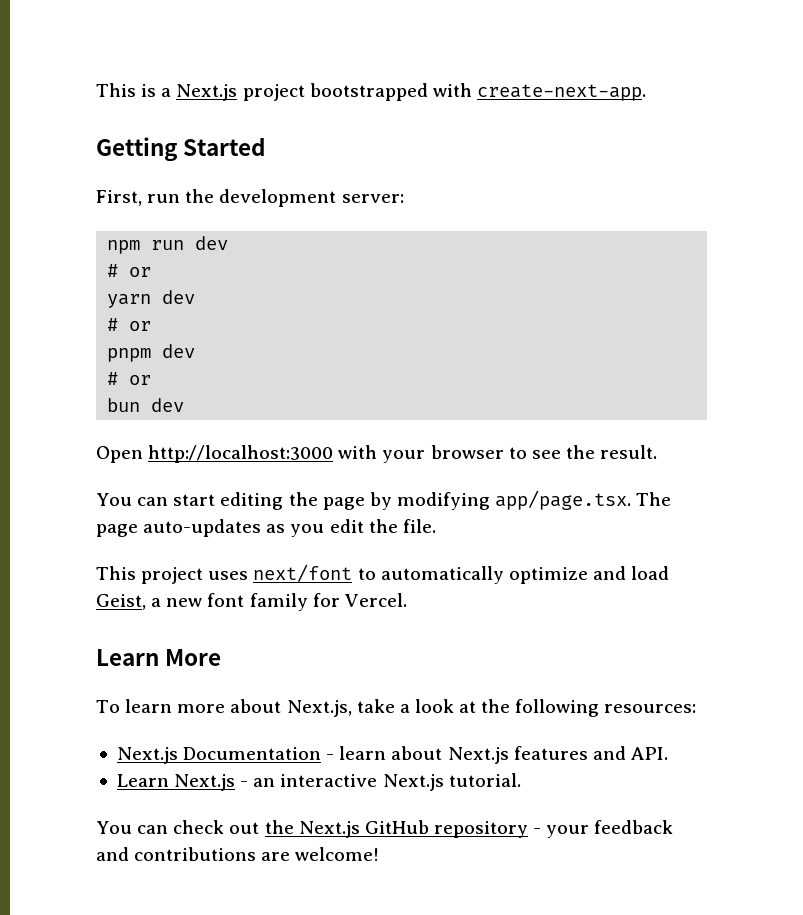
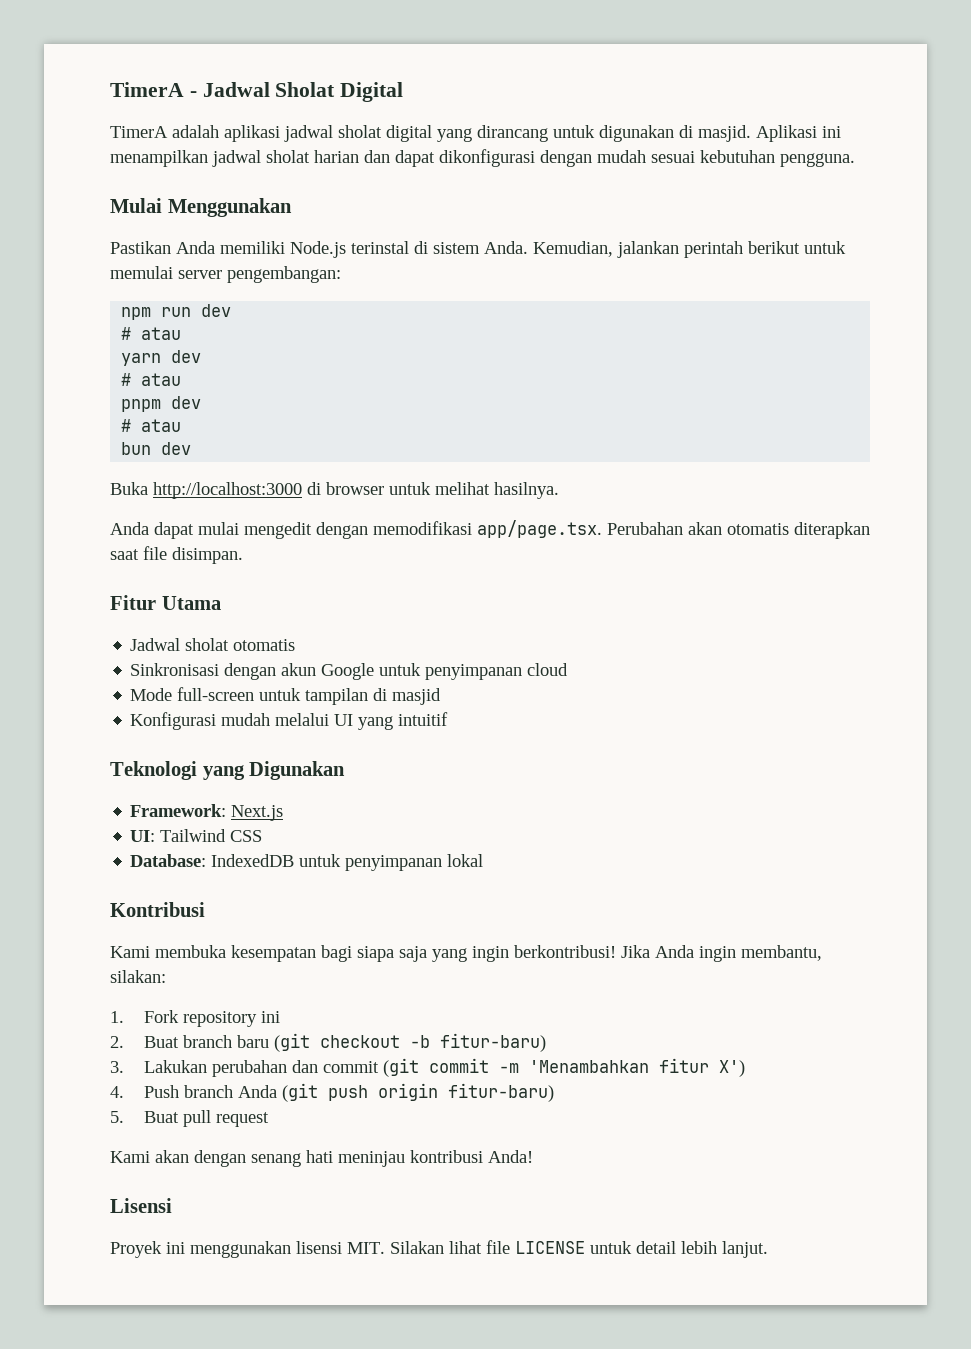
- This is a Next.js project bootstrapped with create-next-app.
- Getting Started
- First, run the development server:
+ TimerA - Jadwal Sholat Digital
+ TimerA adalah aplikasi jadwal sholat digital yang dirancang untuk digunakan di masjid. Aplikasi ini menampilkan jadwal sholat harian dan dapat dikonfigurasi dengan mudah sesuai kebutuhan pengguna.
+ Mulai Menggunakan
+ Pastikan Anda memiliki Node.js terinstal di sistem Anda. Kemudian, jalankan perintah berikut untuk memulai server pengembangan:
  npm run dev
- # or
+ # atau
  yarn dev
- # or
+ # atau
  pnpm dev
- # or
+ # atau
- Open http://localhost:3000 with your browser to see the result.
- You can start editing the page by modifying app/page.tsx. The page auto-updates as you edit the file.
- This project uses next/font to automatically optimize and load Geist, a new font family for Vercel.
- Learn More
- To learn more about Next.js, take a look at the following resources:
- Next.js Documentation - learn about Next.js features and API.
- Learn Next.js - an interactive Next.js tutorial.
- You can check out the Next.js GitHub repository - your feedback and contributions are welcome!
+ Buka http://localhost:3000 di browser untuk melihat hasilnya.
+ Anda dapat mulai mengedit dengan memodifikasi app/page.tsx. Perubahan akan otomatis diterapkan saat file disimpan.
+ Fitur Utama
+ Jadwal sholat otomatis
+ Sinkronisasi dengan akun Google untuk penyimpanan cloud
+ Mode full-screen untuk tampilan di masjid
+ Konfigurasi mudah melalui UI yang intuitif
+ Teknologi yang Digunakan
+ Framework: Next.js
+ UI: Tailwind CSS
+ Database: IndexedDB untuk penyimpanan lokal
+ Kontribusi
+ Kami membuka kesempatan bagi siapa saja yang ingin berkontribusi! Jika Anda ingin membantu, silakan:
+ 1. Fork repository ini
+ 2. Buat branch baru (git checkout -b fitur-baru)
+ 3. Lakukan perubahan dan commit (git commit -m 'Menambahkan fitur X')
+ 4. Push branch Anda (git push origin fitur-baru)
+ 5. Buat pull request
+ Kami akan dengan senang hati meninjau kontribusi Anda!
+ Lisensi
+ Proyek ini menggunakan lisensi MIT. Silakan lihat file LICENSE untuk detail lebih lanjut.

